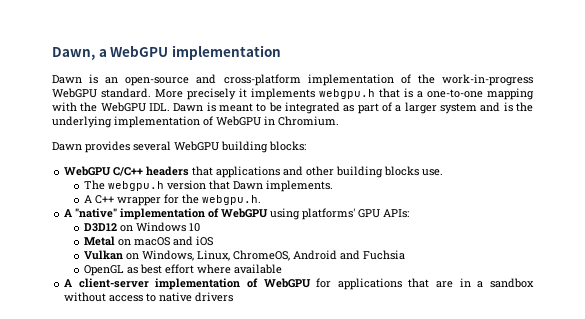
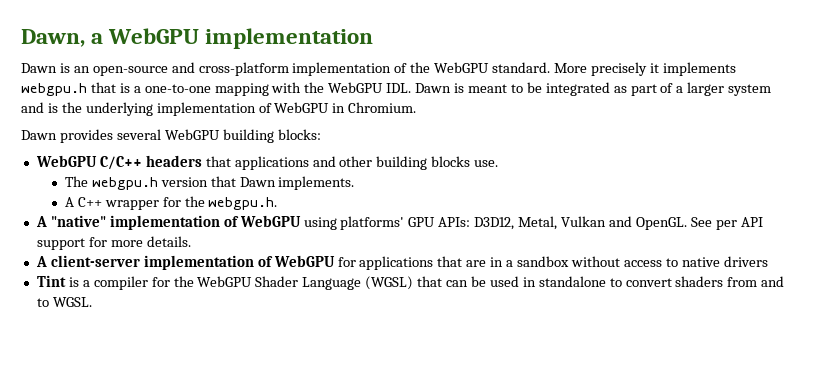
- Dawn is an open-source and cross-platform implementation of the work-in-progress WebGPU standard.
+ Dawn is an open-source and cross-platform implementation of the WebGPU standard.
- A "native" implementation of WebGPU using platforms' GPU APIs:
- D3D12 on Windows 10
- Metal on macOS and iOS
- Vulkan on Windows, Linux, ChromeOS, Android and Fuchsia
- OpenGL as best effort where available
+ A "native" implementation of WebGPU using platforms' GPU APIs: D3D12, Metal, Vulkan and OpenGL. See per API support for more details.
+ Tint is a compiler for the WebGPU Shader Language (WGSL) that can be used in standalone to convert shaders from and to WGSL.

